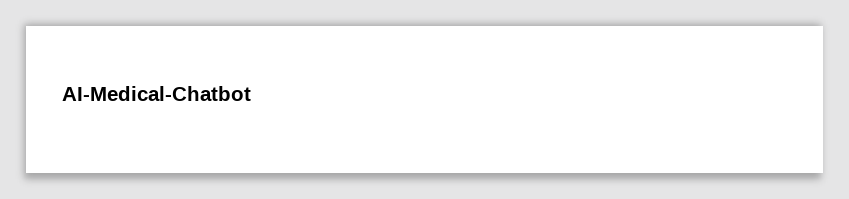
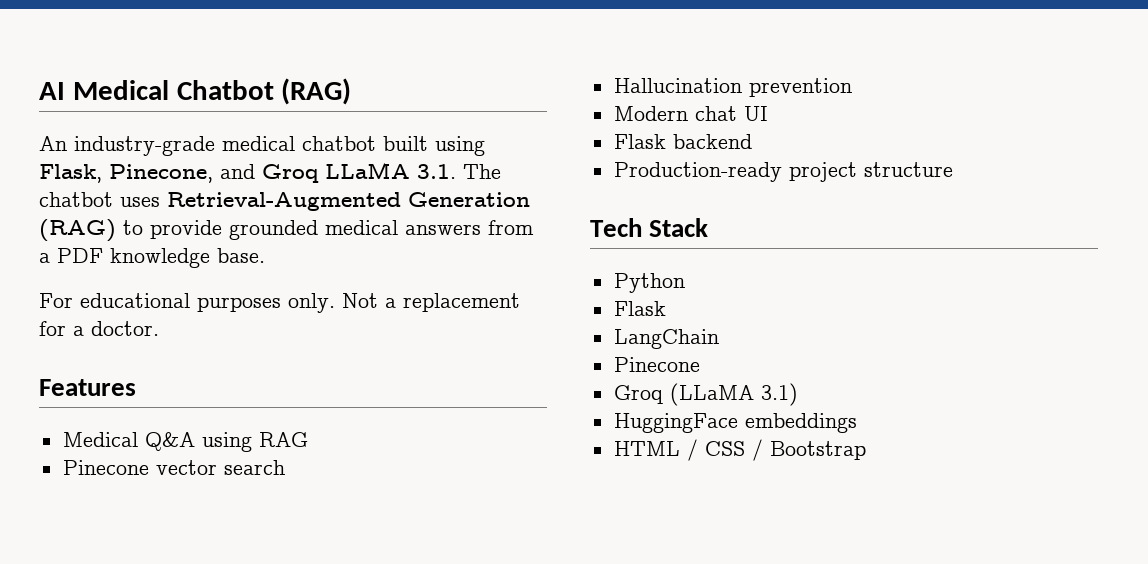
- AI-Medical-Chatbot
+ AI Medical Chatbot (RAG)
+ An industry-grade medical chatbot built using Flask, Pinecone, and Groq LLaMA 3.1. The chatbot uses Retrieval-Augmented Generation (RAG) to provide grounded medical answers from a PDF knowledge base.
+ For educational purposes only. Not a replacement for a doctor.
+ Features
+ Medical Q&A using RAG
+ Pinecone vector search
+ Hallucination prevention
+ Modern chat UI
+ Flask backend
+ Production-ready project structure
+ Tech Stack
+ Python
+ Flask
+ LangChain
+ Pinecone
+ Groq (LLaMA 3.1)
+ HuggingFace embeddings
+ HTML / CSS / Bootstrap

